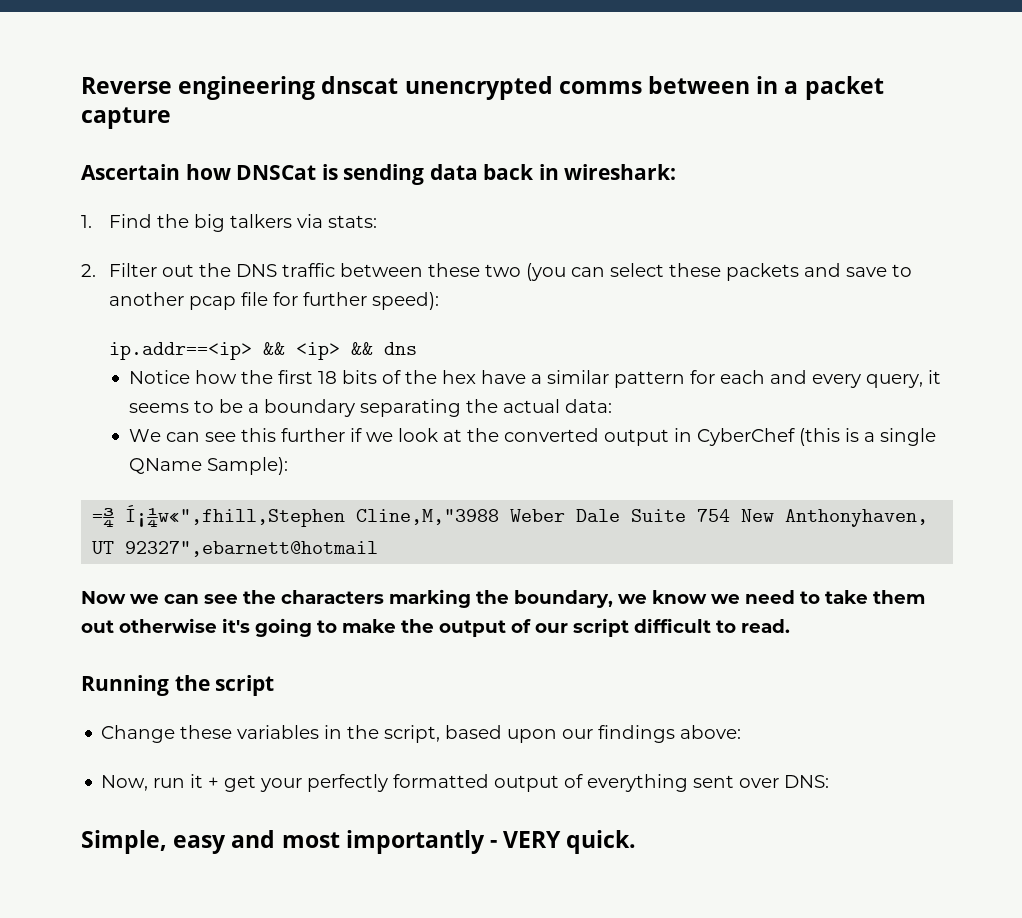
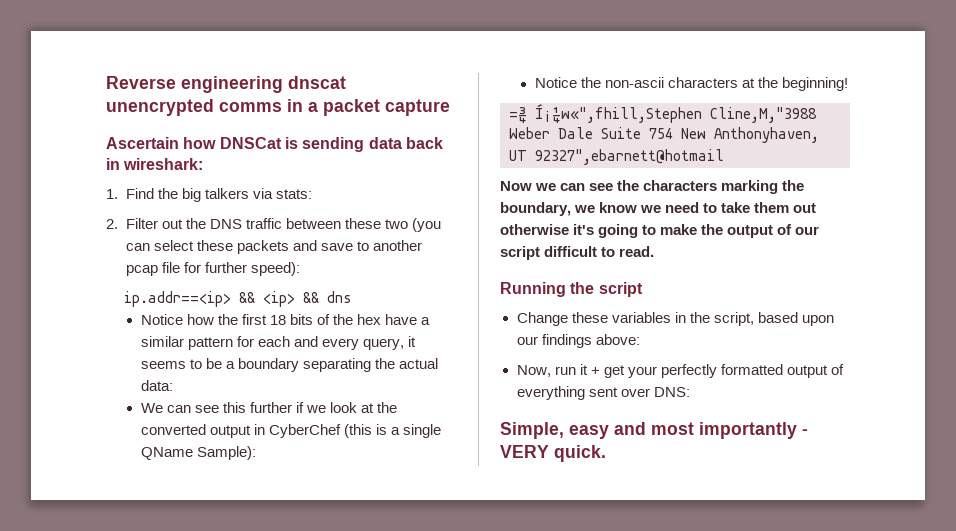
- Reverse engineering dnscat unencrypted comms between in a packet capture
+ Reverse engineering dnscat unencrypted comms in a packet capture
+ Notice the non-ascii characters at the beginning!

